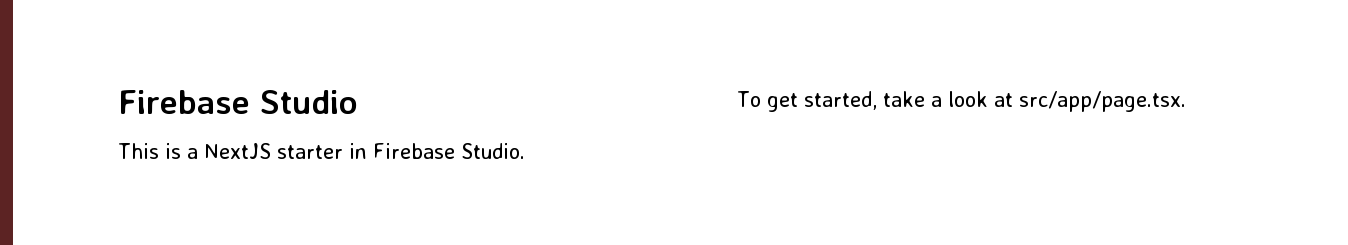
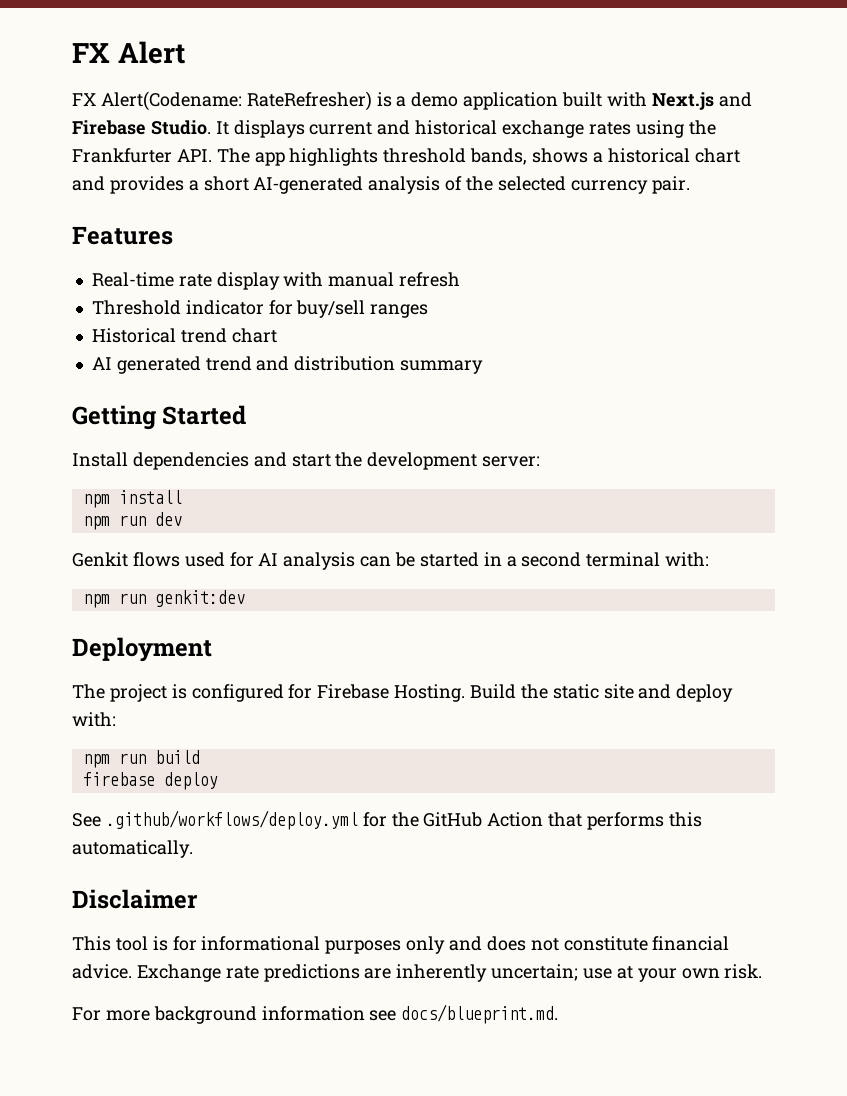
- Firebase Studio
- This is a NextJS starter in Firebase Studio.
- To get started, take a look at src/app/page.tsx.
+ FX Alert
+ FX Alert(Codename: RateRefresher) is a demo application built with Next.js and Firebase Studio. It displays current and historical exchange rates using the Frankfurter API. The app highlights threshold bands, shows a historical chart and provides a short AI‑generated analysis of the selected currency pair.
+ Features
+ Real-time rate display with manual refresh
+ Threshold indicator for buy/sell ranges
+ Historical trend chart
+ AI generated trend and distribution summary
+ Getting Started
+ Install dependencies and start the development server:
+ npm install
+ npm run dev
+ Genkit flows used for AI analysis can be started in a second terminal with:
+ npm run genkit:dev
+ Deployment
+ The project is configured for Firebase Hosting. Build the static site and deploy with:
+ npm run build
+ firebase deploy
+ See .github/workflows/deploy.yml for the GitHub Action that performs this automatically.
+ Disclaimer
+ This tool is for informational purposes only and does not constitute financial advice. Exchange rate predictions are inherently uncertain; use at your own risk.
+ For more background information see docs/blueprint.md.

